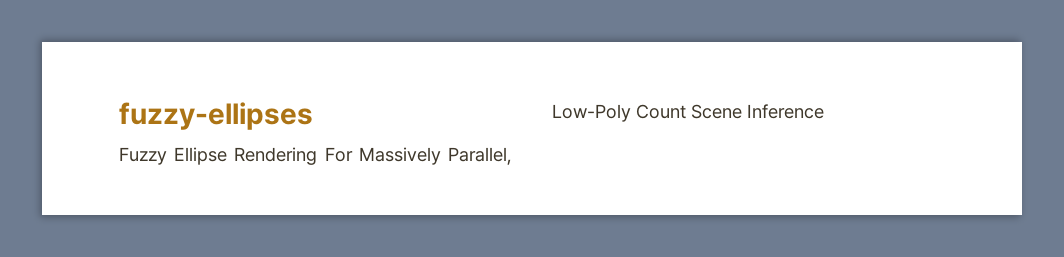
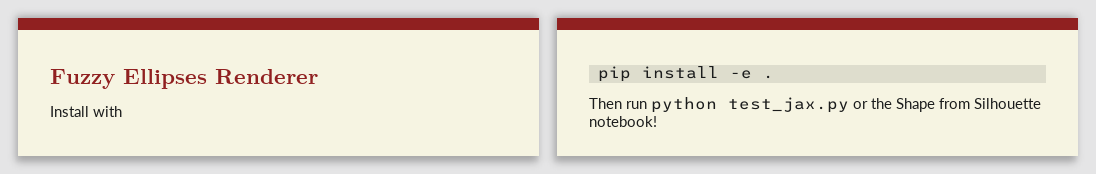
- fuzzy-ellipses
- Fuzzy Ellipse Rendering For Massively Parallel, Low-Poly Count Scene Inference
+ Fuzzy Ellipses Renderer
+ Install with
+ pip install -e .
+ Then run python test_jax.py or the Shape from Silhouette notebook!

